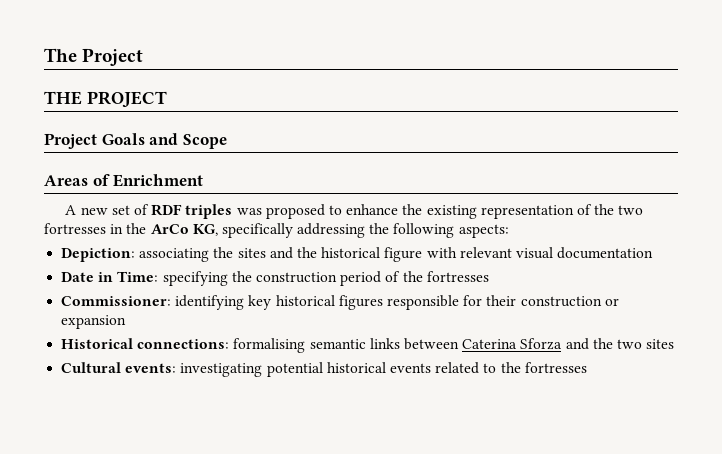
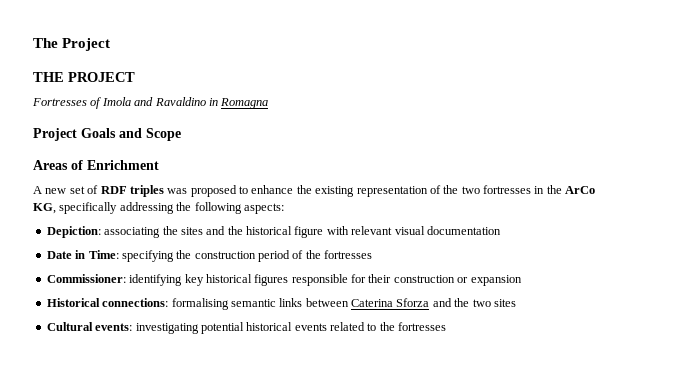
+ Fortresses of Imola and Ravaldino in Romagna

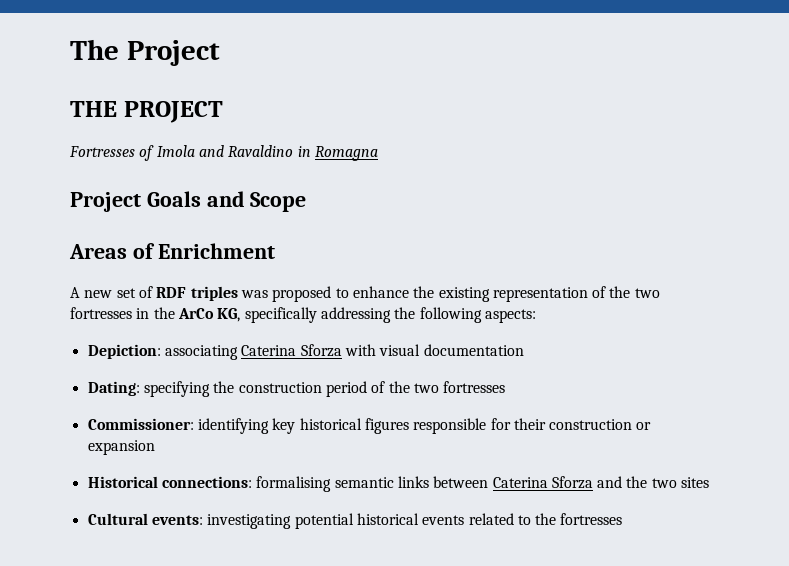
- Depiction: associating the sites and the historical figure with relevant visual documentation
+ Depiction: associating Caterina Sforza with visual documentation
- Date in Time: specifying the construction period of the fortresses
+ Dating: specifying the construction period of the two fortresses

